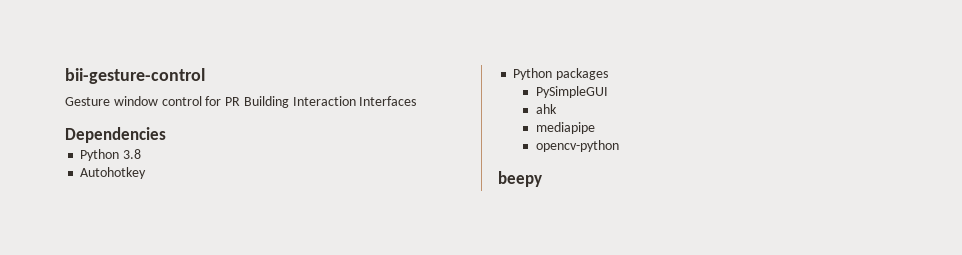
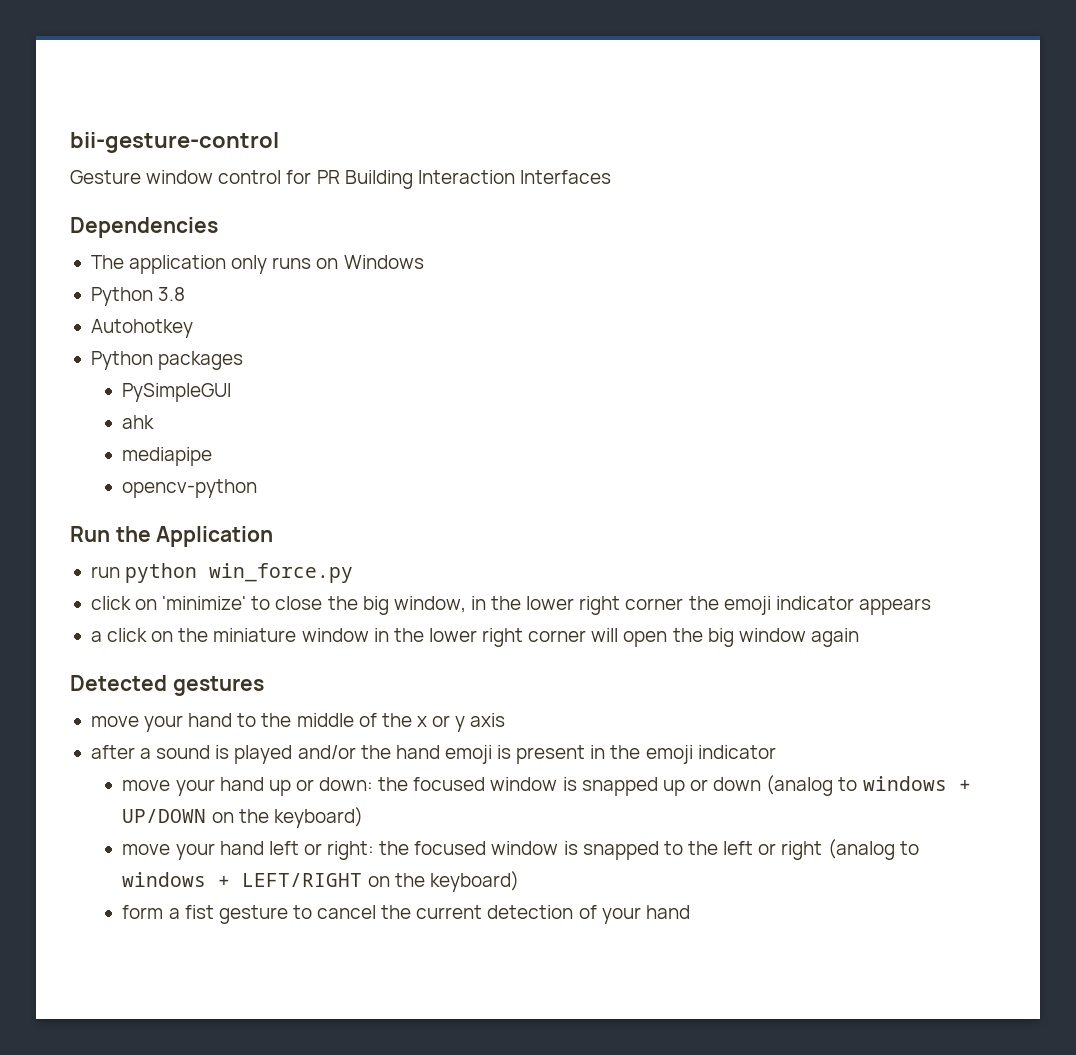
+ The application only runs on Windows
- beepy
+ Run the Application
+ run python win_force.py
+ click on 'minimize' to close the big window, in the lower right corner the emoji indicator appears
+ a click on the miniature window in the lower right corner will open the big window again
+ Detected gestures
+ move your hand to the middle of the x or y axis
+ after a sound is played and/or the hand emoji is present in the emoji indicator
+ move your hand up or down: the focused window is snapped up or down (analog to windows + UP/DOWN on the keyboard)
+ move your hand left or right: the focused window is snapped to the left or right (analog to windows + LEFT/RIGHT on the keyboard)
+ form a fist gesture to cancel the current detection of your hand

